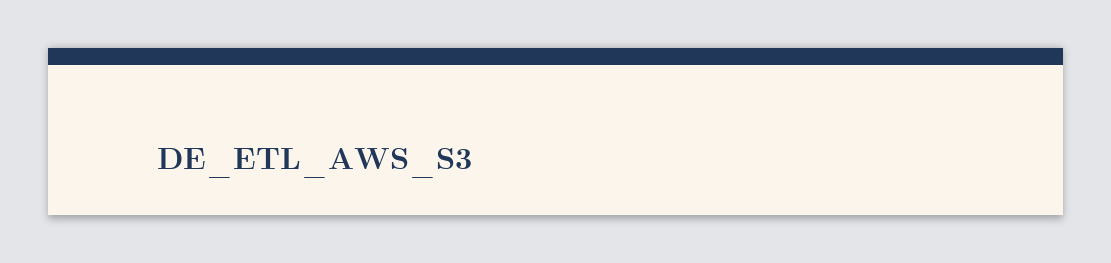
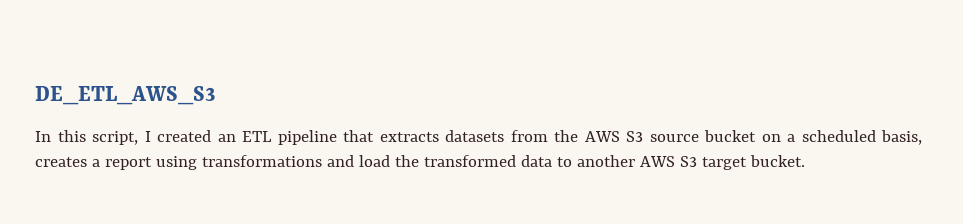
+ In this script, I created an ETL pipeline that extracts datasets from the AWS S3 source bucket on a scheduled basis, creates a report using transformations and load the transformed data to another AWS S3 target bucket.

